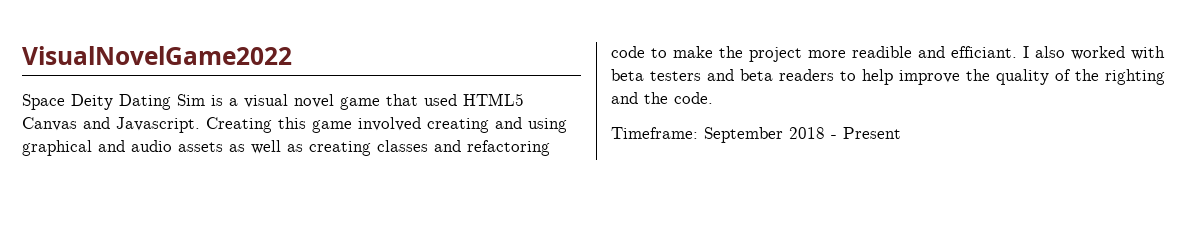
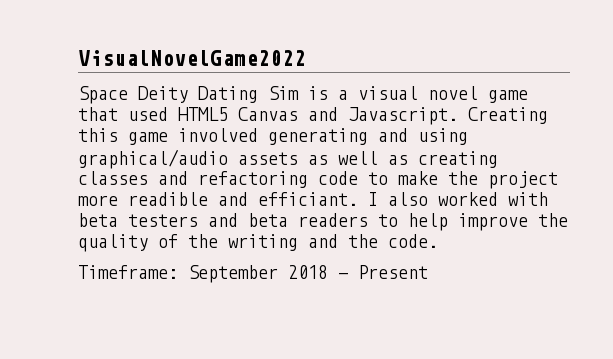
- Creating this game involved creating and using graphical and audio assets as well as creating classes and refactoring code to make the project more readible and efficiant.
+ Creating this game involved generating and using graphical/audio assets as well as creating classes and refactoring code to make the project more readible and efficiant.
- I also worked with beta testers and beta readers to help improve the quality of the righting and the code.
+ I also worked with beta testers and beta readers to help improve the quality of the writing and the code.

